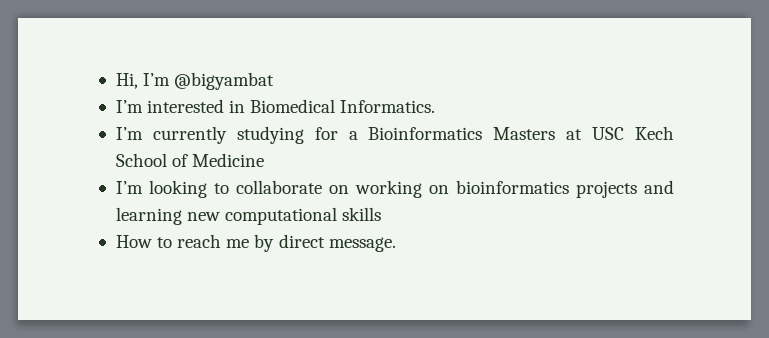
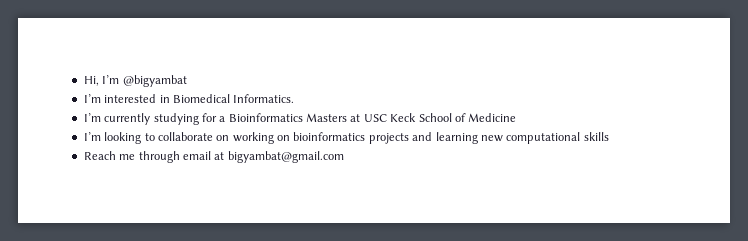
- I’m currently studying for a Bioinformatics Masters at USC Kech School of Medicine
+ I’m currently studying for a Bioinformatics Masters at USC Keck School of Medicine
- How to reach me by direct message.
+ Reach me through email at bigyambat@gmail.com

